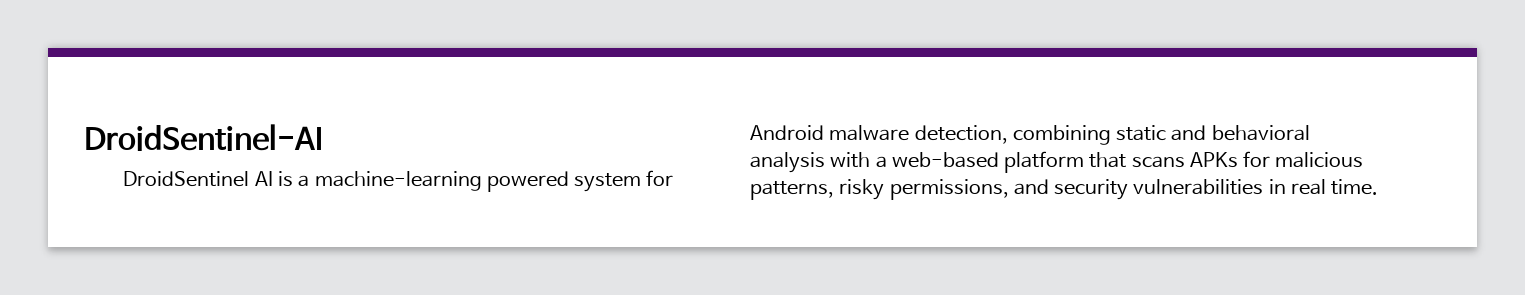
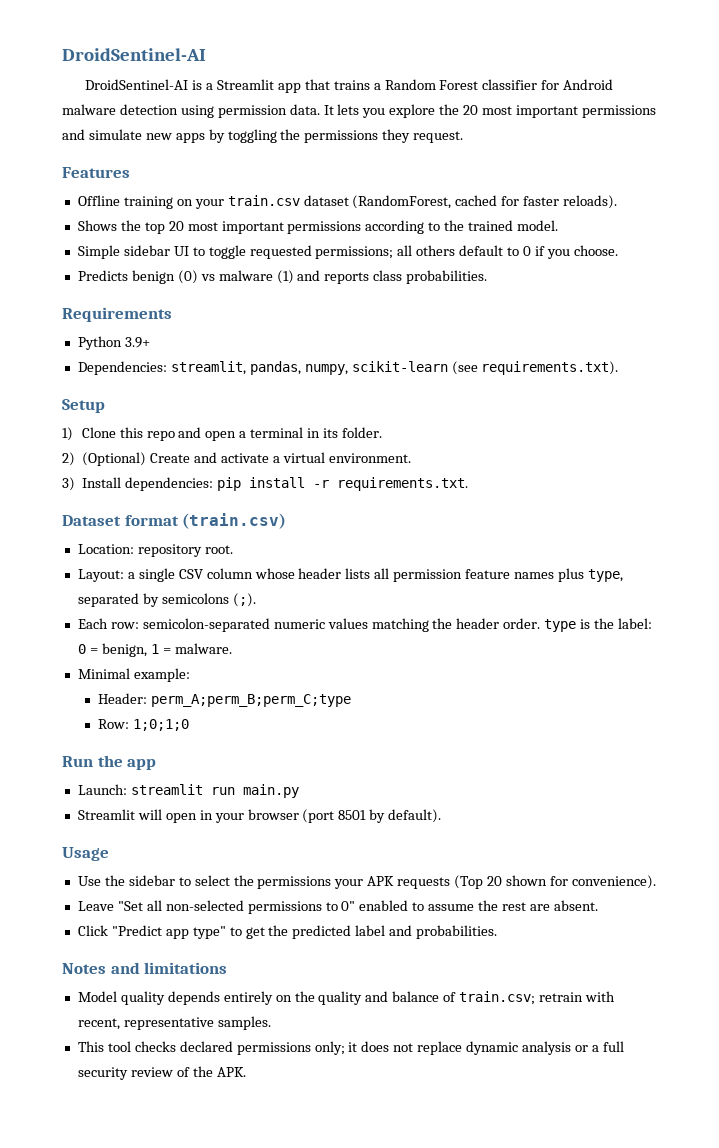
- DroidSentinel AI is a machine-learning powered system for Android malware detection, combining static and behavioral analysis with a web-based platform that scans APKs for malicious patterns, risky permissions, and security vulnerabilities in real time.
+ DroidSentinel-AI is a Streamlit app that trains a Random Forest classifier for Android malware detection using permission data. It lets you explore the 20 most important permissions and simulate new apps by toggling the permissions they request.
+ Features
+ Offline training on your train.csv dataset (RandomForest, cached for faster reloads).
+ Shows the top 20 most important permissions according to the trained model.
+ Simple sidebar UI to toggle requested permissions; all others default to 0 if you choose.
+ Predicts benign (0) vs malware (1) and reports class probabilities.
+ Requirements
+ Python 3.9+
+ Dependencies: streamlit, pandas, numpy, scikit-learn (see requirements.txt).
+ Setup
+ 1) Clone this repo and open a terminal in its folder.
+ 2) (Optional) Create and activate a virtual environment.
+ 3) Install dependencies: pip install -r requirements.txt.
+ Dataset format (train.csv)
+ Location: repository root.
+ Layout: a single CSV column whose header lists all permission feature names plus type, separated by semicolons (;).
+ Each row: semicolon-separated numeric values matching the header order. type is the label: 0 = benign, 1 = malware.
+ Minimal example:
+ Header: perm_A;perm_B;perm_C;type
+ Row: 1;0;1;0
+ Run the app
+ Launch: streamlit run main.py
+ Streamlit will open in your browser (port 8501 by default).
+ Usage
+ Use the sidebar to select the permissions your APK requests (Top 20 shown for convenience).
+ Leave "Set all non-selected permissions to 0" enabled to assume the rest are absent.
+ Click "Predict app type" to get the predicted label and probabilities.
+ Notes and limitations
+ Model quality depends entirely on the quality and balance of train.csv; retrain with recent, representative samples.
+ This tool checks declared permissions only; it does not replace dynamic analysis or a full security review of the APK.

